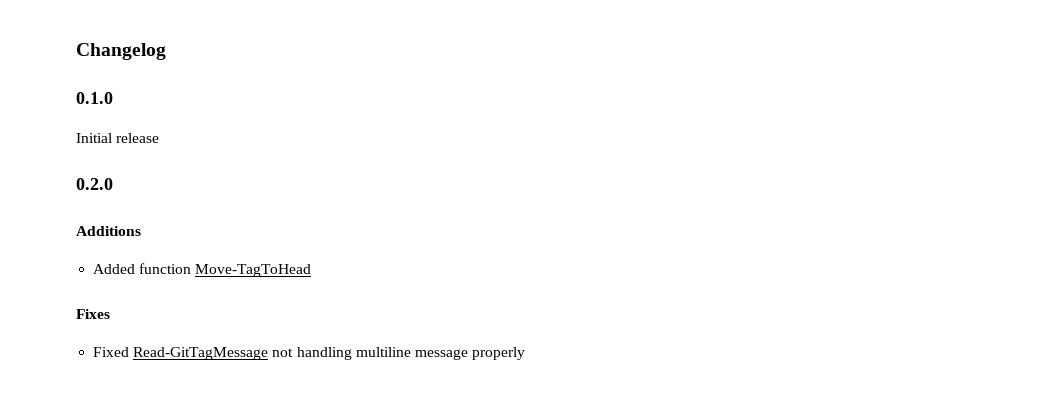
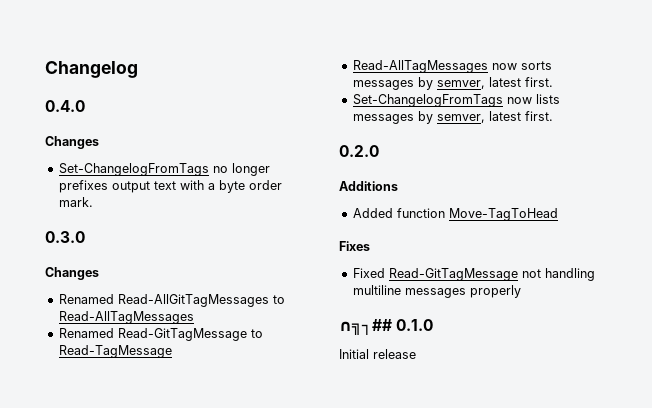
- 0.1.0
- Initial release
+ 0.4.0
+ Changes
+ Set-ChangelogFromTags no longer prefixes output text with a byte order mark.
+ 0.3.0
+ Changes
+ Renamed Read-AllGitTagMessages to Read-AllTagMessages
+ Renamed Read-GitTagMessage to Read-TagMessage
+ Read-AllTagMessages now sorts messages by semver, latest first.
+ Set-ChangelogFromTags now lists messages by semver, latest first.
- Fixed Read-GitTagMessage not handling multiline message properly
+ Fixed Read-GitTagMessage not handling multiline messages properly
+ ∩╗┐## 0.1.0
+ Initial release

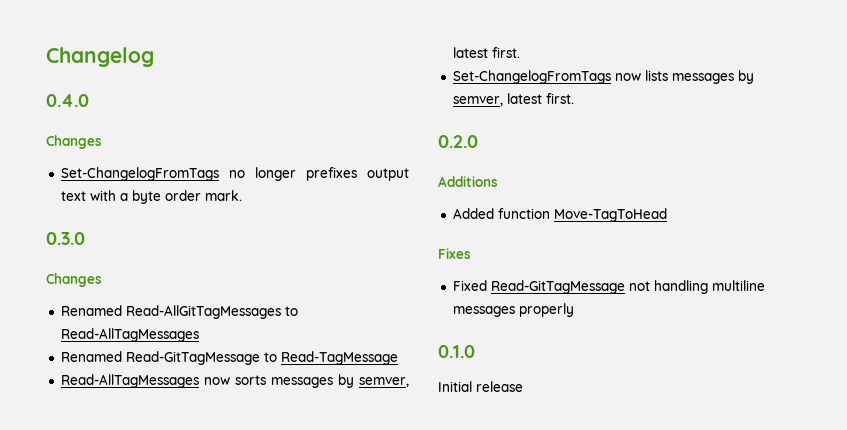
- ∩╗┐## 0.1.0
+ 0.1.0

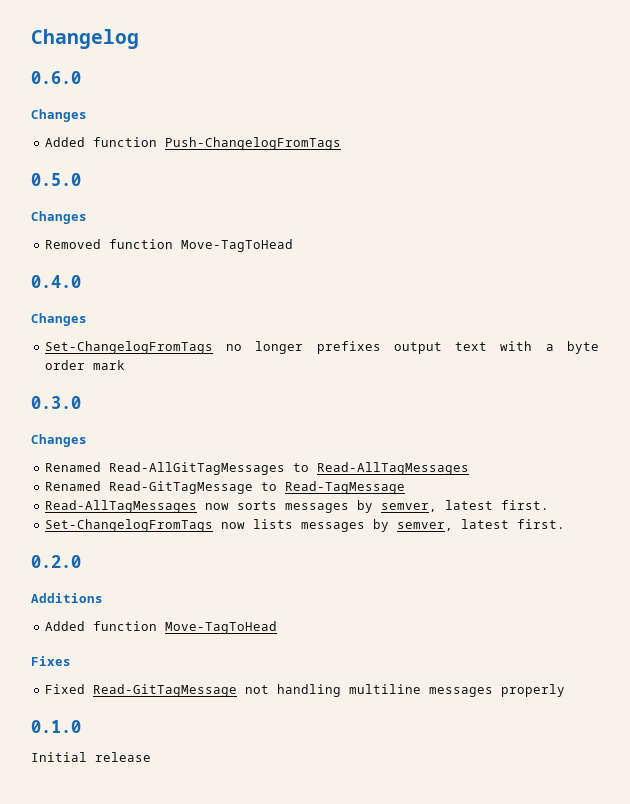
+ 0.6.0
+ Changes
+ Added function Push-ChangelogFromTags
+ 0.5.0
+ Changes
+ Removed function Move-TagToHead
- Set-ChangelogFromTags no longer prefixes output text with a byte order mark.
+ Set-ChangelogFromTags no longer prefixes output text with a byte order mark

